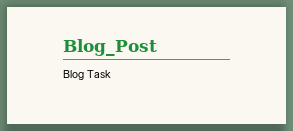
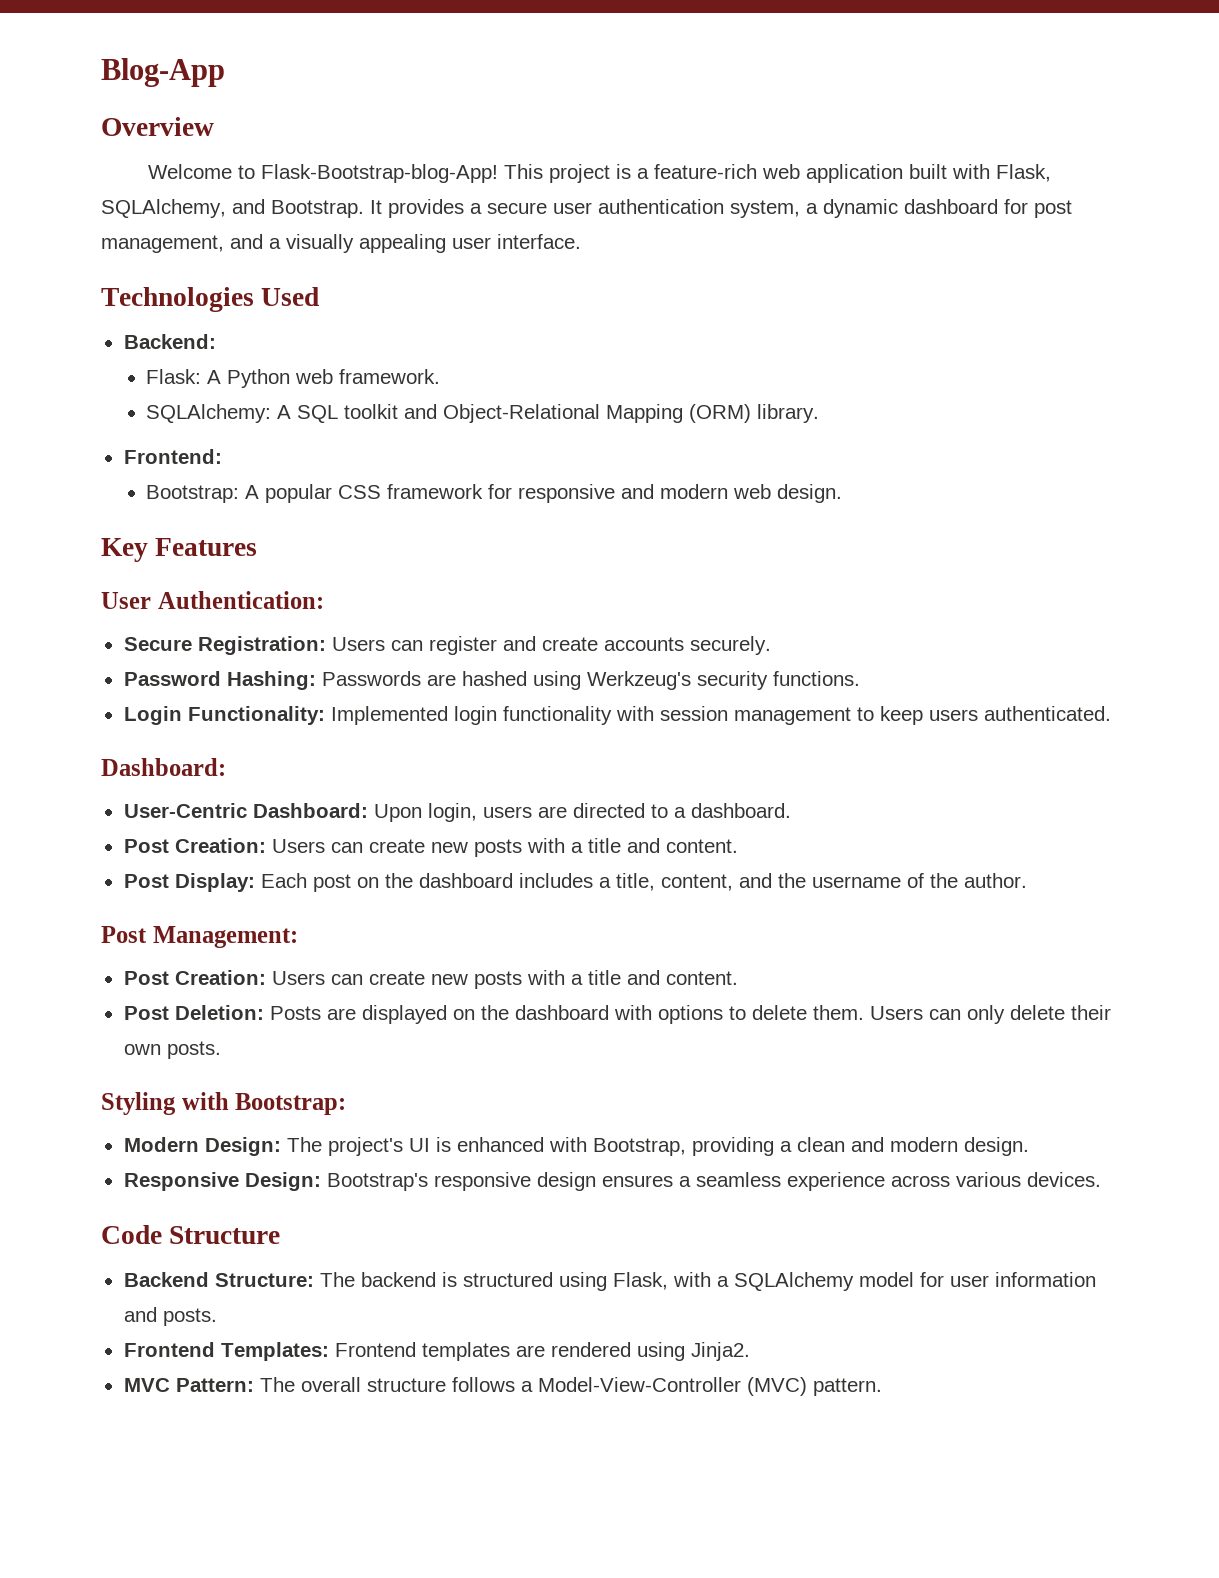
- Blog_Post
- Blog Task
+ Blog-App
+ Overview
+ Welcome to Flask-Bootstrap-blog-App! This project is a feature-rich web application built with Flask, SQLAlchemy, and Bootstrap. It provides a secure user authentication system, a dynamic dashboard for post management, and a visually appealing user interface.
+ Technologies Used
+ Backend:
+ Flask: A Python web framework.
+ SQLAlchemy: A SQL toolkit and Object-Relational Mapping (ORM) library.
+ Frontend:
+ Bootstrap: A popular CSS framework for responsive and modern web design.
+ Key Features
+ User Authentication:
+ Secure Registration: Users can register and create accounts securely.
+ Password Hashing: Passwords are hashed using Werkzeug's security functions.
+ Login Functionality: Implemented login functionality with session management to keep users authenticated.
+ Dashboard:
+ User-Centric Dashboard: Upon login, users are directed to a dashboard.
+ Post Creation: Users can create new posts with a title and content.
+ Post Display: Each post on the dashboard includes a title, content, and the username of the author.
+ Post Management:
+ Post Creation: Users can create new posts with a title and content.
+ Post Deletion: Posts are displayed on the dashboard with options to delete them. Users can only delete their own posts.
+ Styling with Bootstrap:
+ Modern Design: The project's UI is enhanced with Bootstrap, providing a clean and modern design.
+ Responsive Design: Bootstrap's responsive design ensures a seamless experience across various devices.
+ Code Structure
+ Backend Structure: The backend is structured using Flask, with a SQLAlchemy model for user information and posts.
+ Frontend Templates: Frontend templates are rendered using Jinja2.
+ MVC Pattern: The overall structure follows a Model-View-Controller (MVC) pattern.

